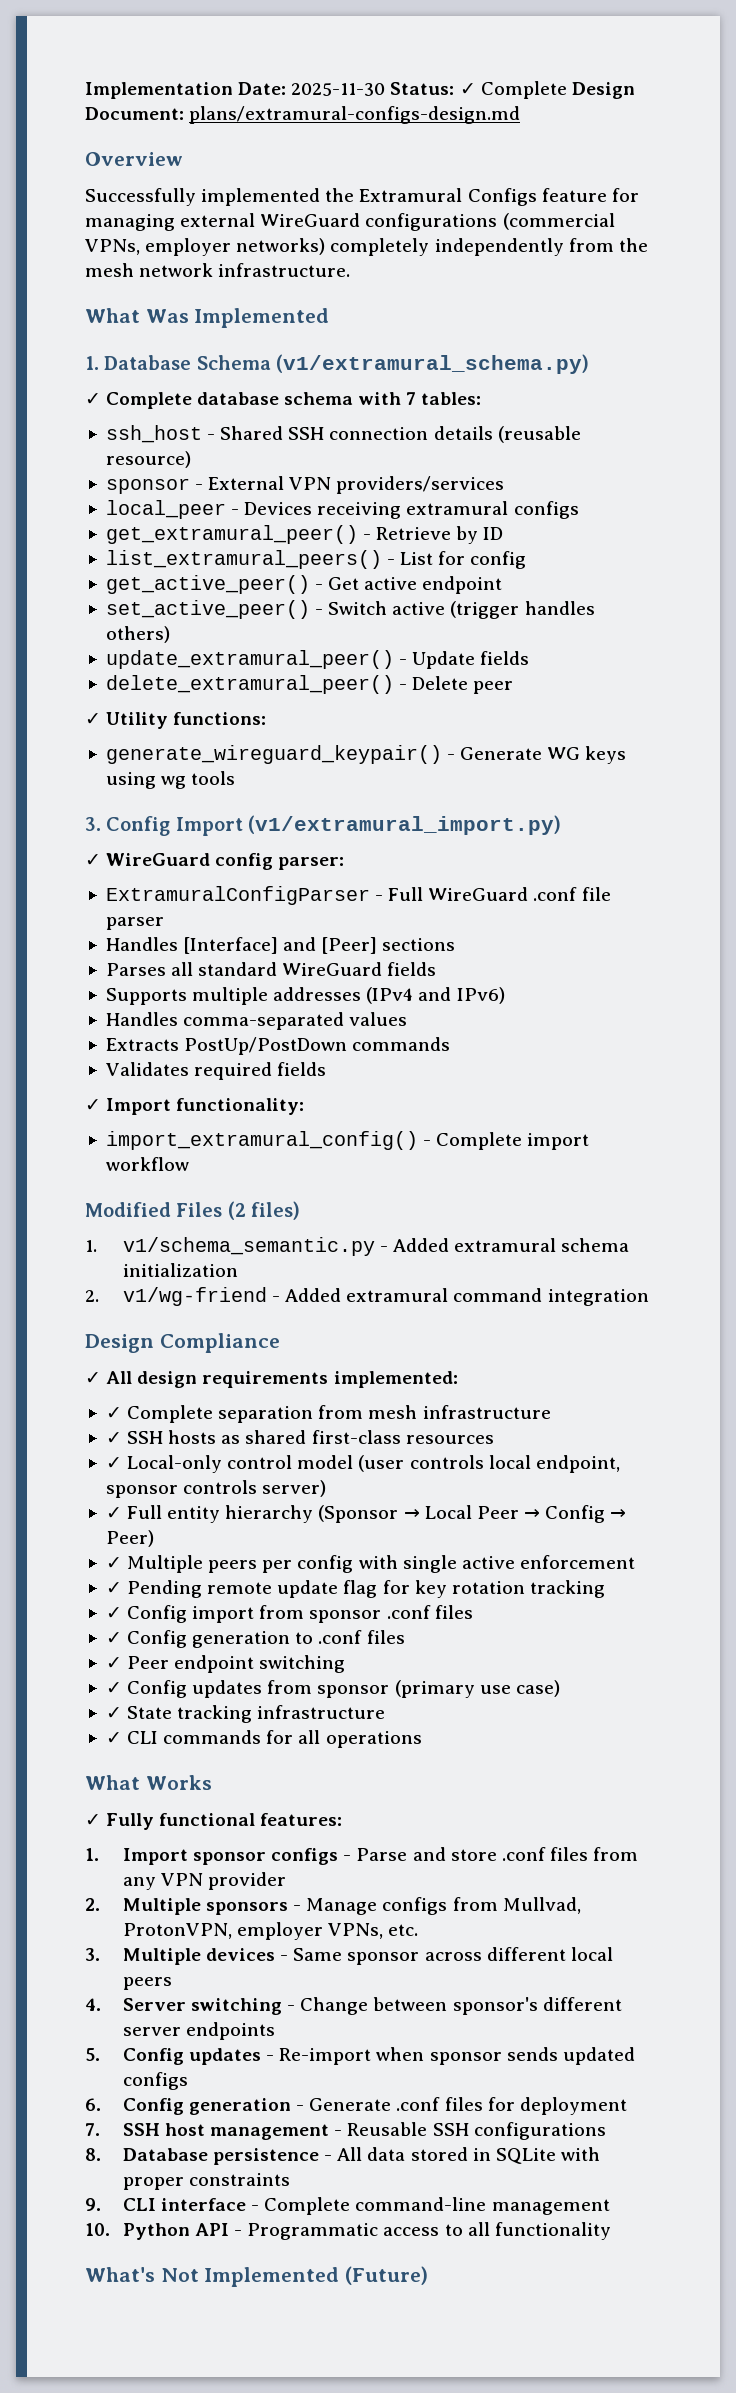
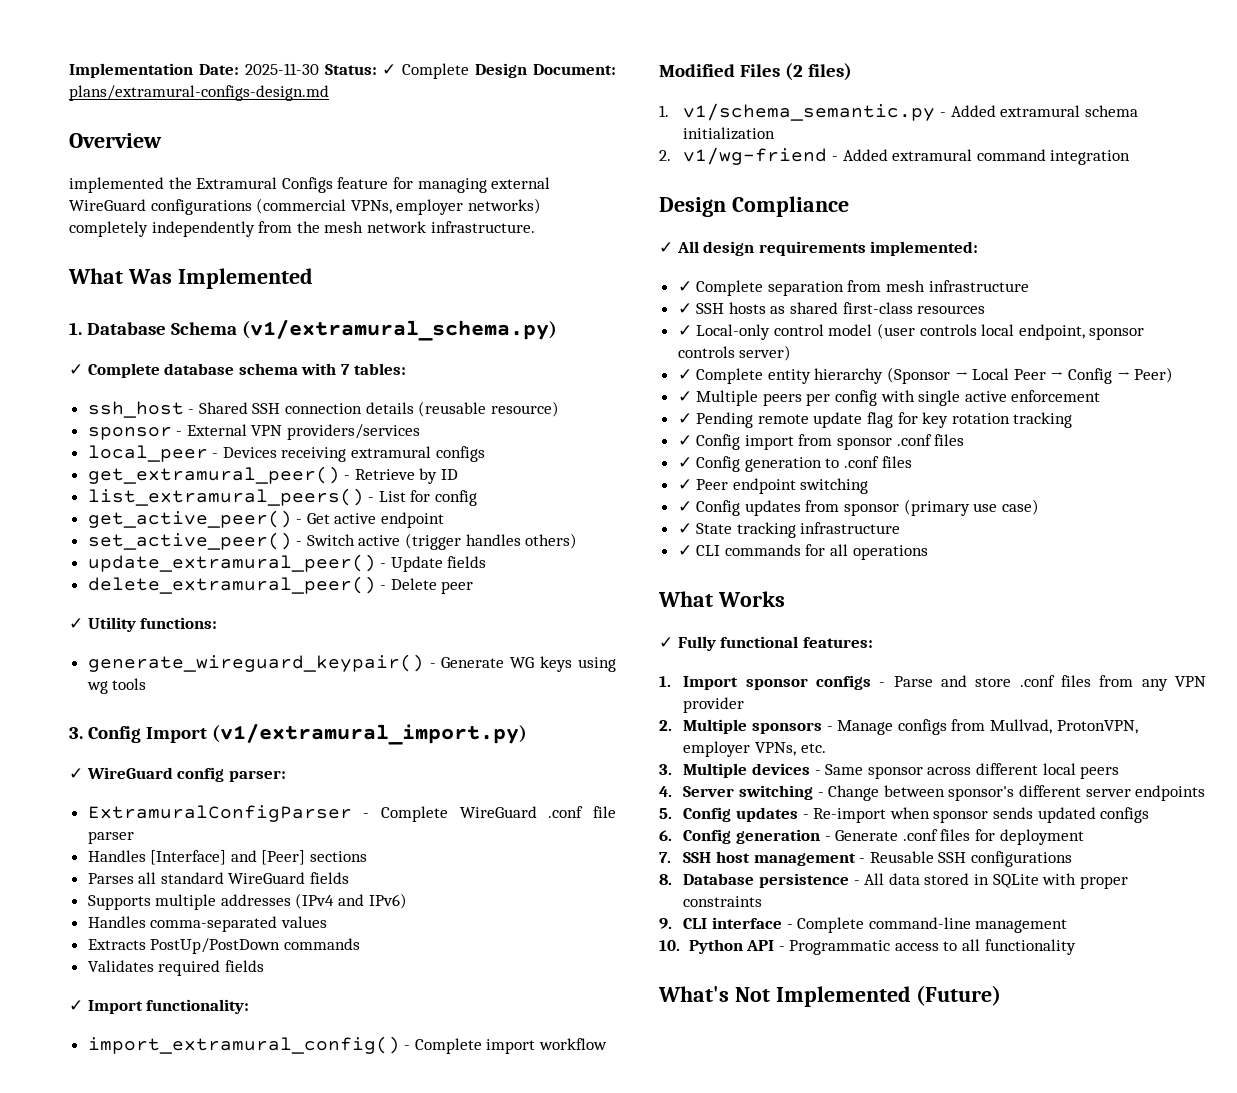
- Successfully implemented the Extramural Configs feature for managing external WireGuard configurations (commercial VPNs, employer networks) completely independently from the mesh network infrastructure.
+ implemented the Extramural Configs feature for managing external WireGuard configurations (commercial VPNs, employer networks) completely independently from the mesh network infrastructure.
- ExtramuralConfigParser - Full WireGuard .conf file parser
+ ExtramuralConfigParser - Complete WireGuard .conf file parser
- ✓ Full entity hierarchy (Sponsor → Local Peer → Config → Peer)
+ ✓ Complete entity hierarchy (Sponsor → Local Peer → Config → Peer)

